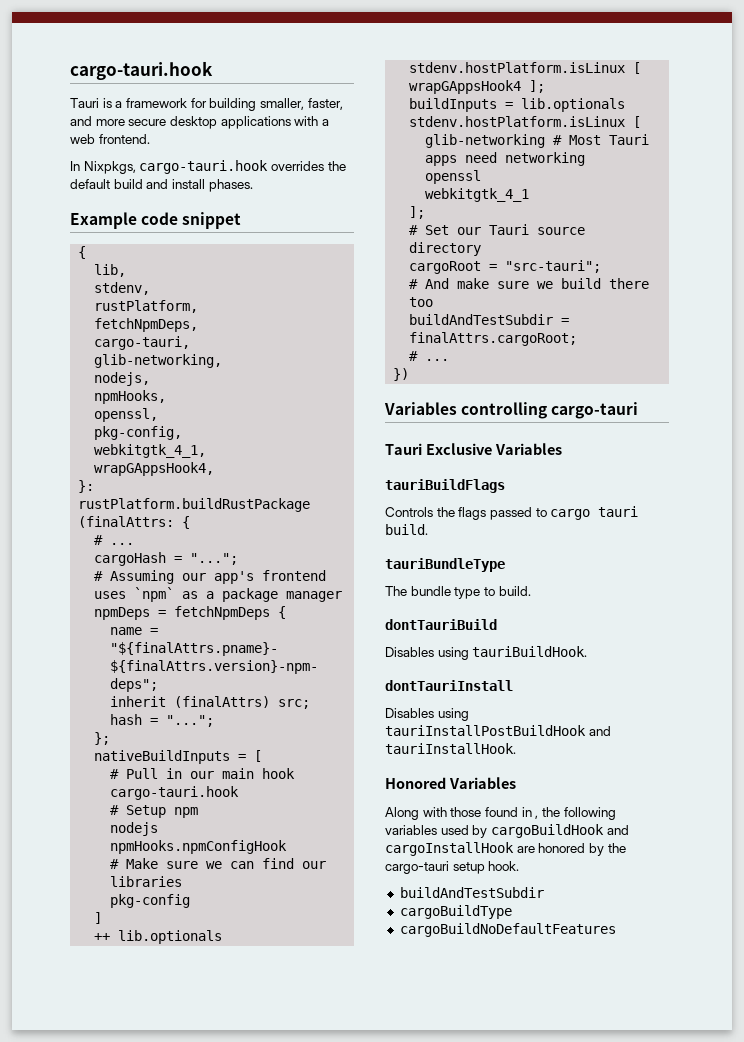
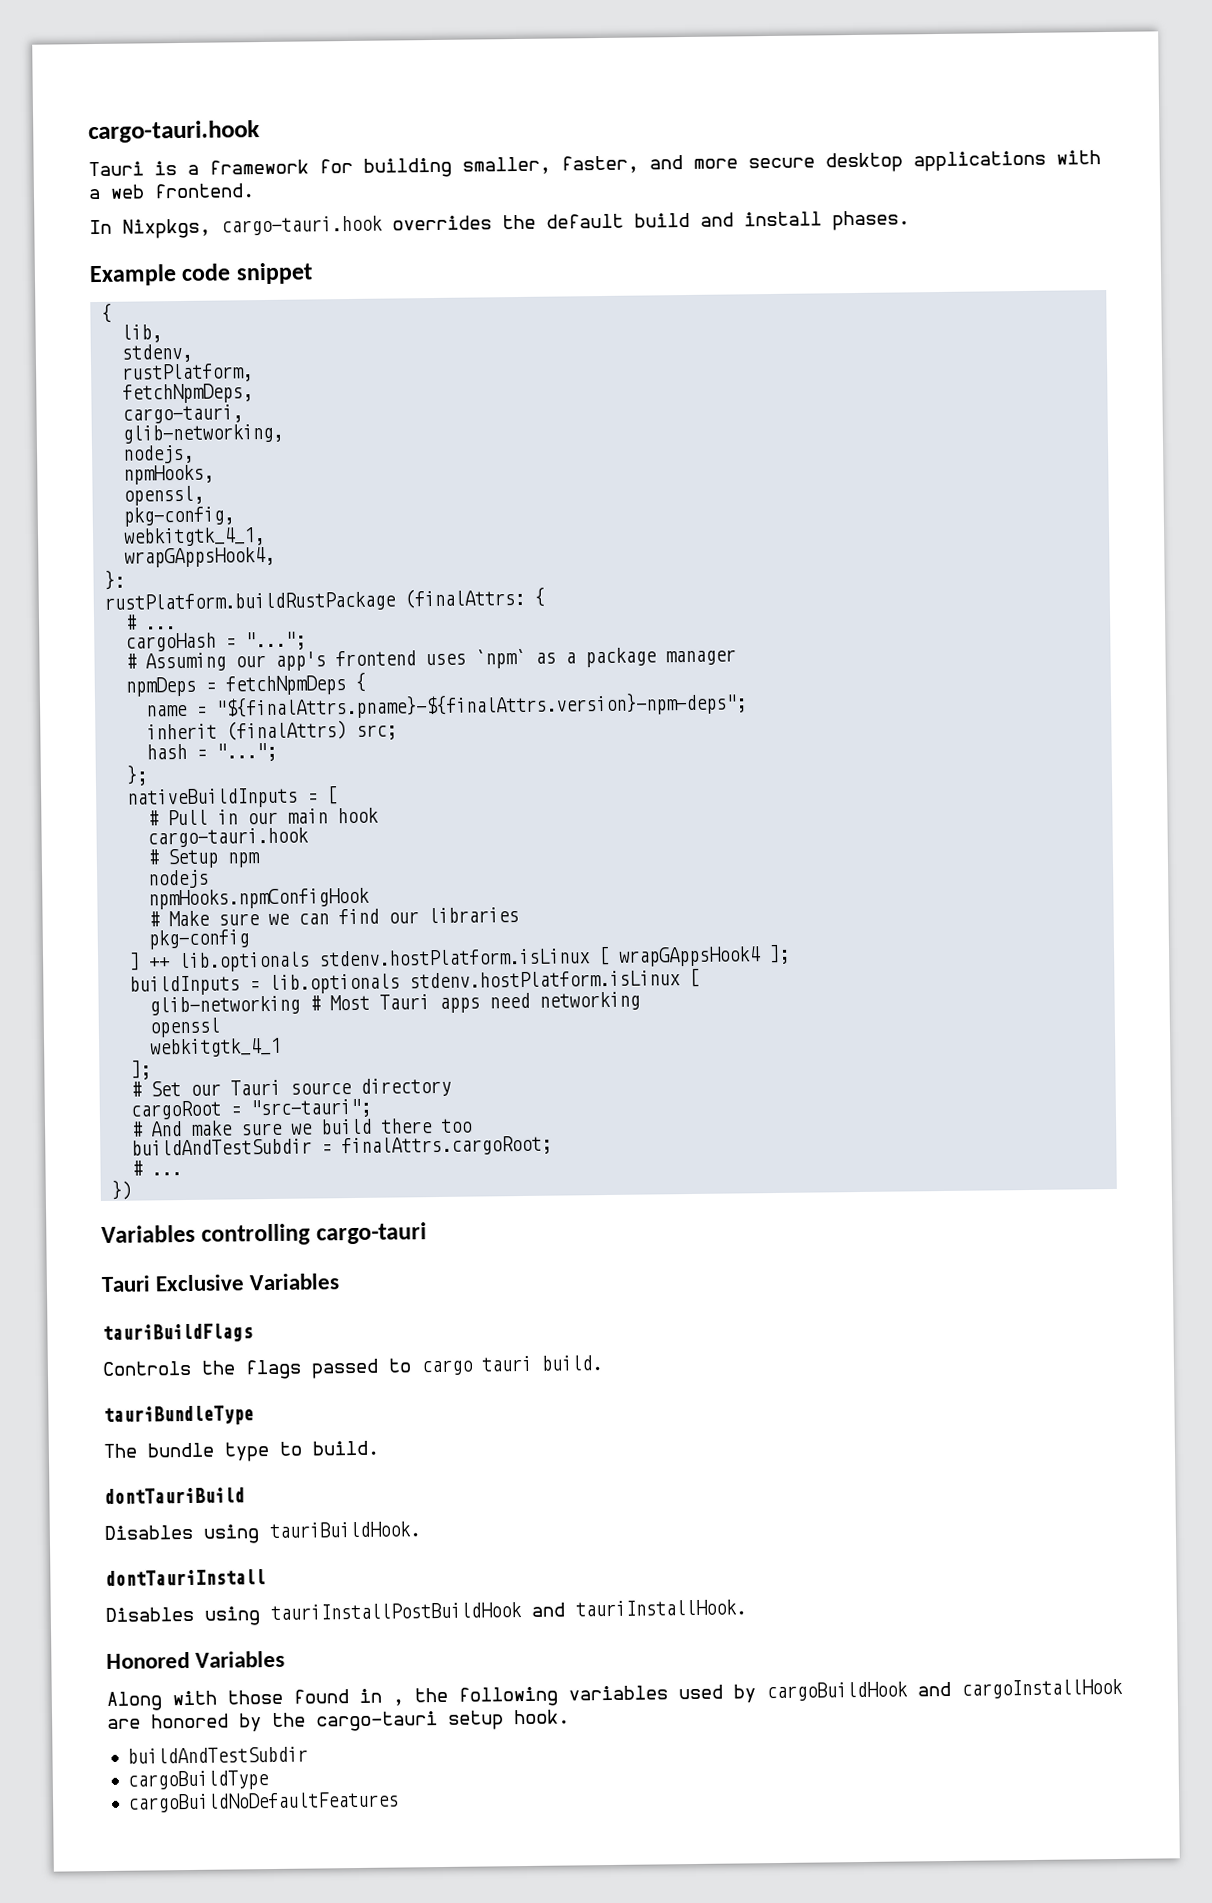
- ]
- ++ lib.optionals stdenv.hostPlatform.isLinux [ wrapGAppsHook4 ];
+ ] ++ lib.optionals stdenv.hostPlatform.isLinux [ wrapGAppsHook4 ];

